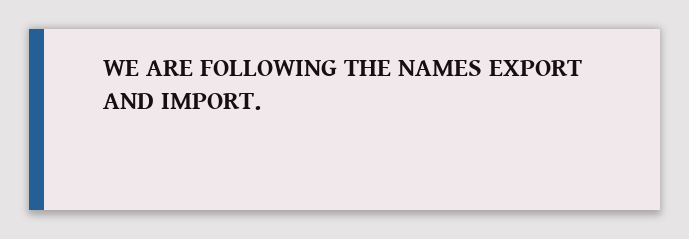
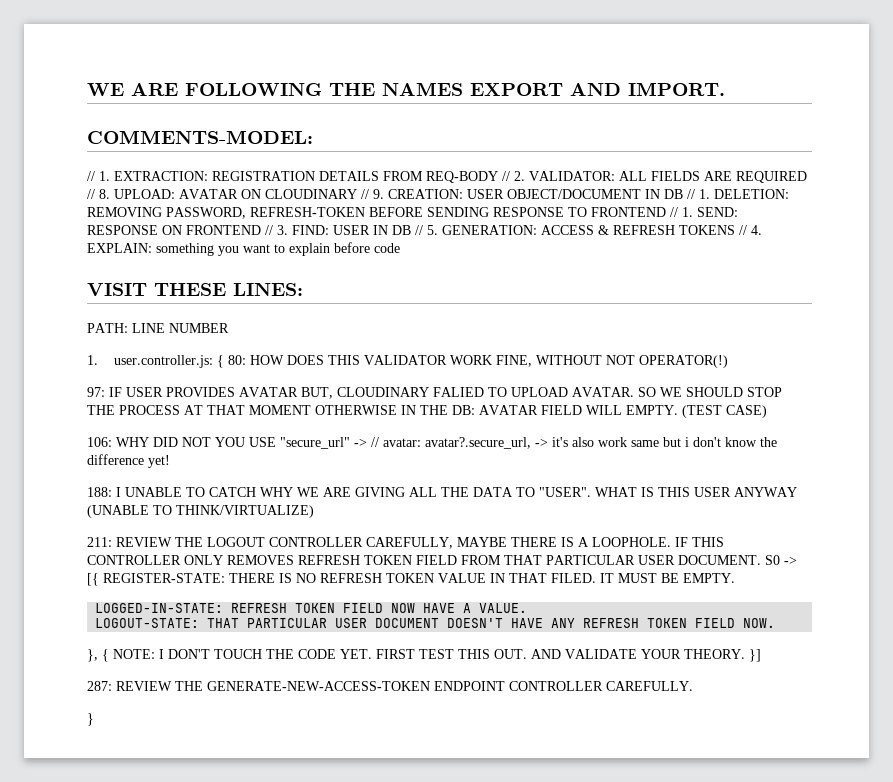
+ COMMENTS-MODEL:
+ // 1. EXTRACTION: REGISTRATION DETAILS FROM REQ-BODY // 2. VALIDATOR: ALL FIELDS ARE REQUIRED // 8. UPLOAD: AVATAR ON CLOUDINARY // 9. CREATION: USER OBJECT/DOCUMENT IN DB // 1. DELETION: REMOVING PASSWORD, REFRESH-TOKEN BEFORE SENDING RESPONSE TO FRONTEND // 1. SEND: RESPONSE ON FRONTEND // 3. FIND: USER IN DB // 5. GENERATION: ACCESS & REFRESH TOKENS // 4. EXPLAIN: something you want to explain before code
+ VISIT THESE LINES:
+ PATH: LINE NUMBER
+ 1. user.controller.js: { 80: HOW DOES THIS VALIDATOR WORK FINE, WITHOUT NOT OPERATOR(!)
+ 97: IF USER PROVIDES AVATAR BUT, CLOUDINARY FALIED TO UPLOAD AVATAR. SO WE SHOULD STOP THE PROCESS AT THAT MOMENT OTHERWISE IN THE DB: AVATAR FIELD WILL EMPTY. (TEST CASE)
+ 106: WHY DID NOT YOU USE "secure_url" -> // avatar: avatar?.secure_url, -> it's also work same but i don't know the difference yet!
+ 188: I UNABLE TO CATCH WHY WE ARE GIVING ALL THE DATA TO "USER". WHAT IS THIS USER ANYWAY (UNABLE TO THINK/VIRTUALIZE)
+ 211: REVIEW THE LOGOUT CONTROLLER CAREFULLY, MAYBE THERE IS A LOOPHOLE. IF THIS CONTROLLER ONLY REMOVES REFRESH TOKEN FIELD FROM THAT PARTICULAR USER DOCUMENT. S0 -> [{ REGISTER-STATE: THERE IS NO REFRESH TOKEN VALUE IN THAT FILED. IT MUST BE EMPTY.
+ LOGGED-IN-STATE: REFRESH TOKEN FIELD NOW HAVE A VALUE.
+ LOGOUT-STATE: THAT PARTICULAR USER DOCUMENT DOESN'T HAVE ANY REFRESH TOKEN FIELD NOW.
+ }, { NOTE: I DON'T TOUCH THE CODE YET. FIRST TEST THIS OUT. AND VALIDATE YOUR THEORY. }]
+ 287: REVIEW THE GENERATE-NEW-ACCESS-TOKEN ENDPOINT CONTROLLER CAREFULLY.
+ }

